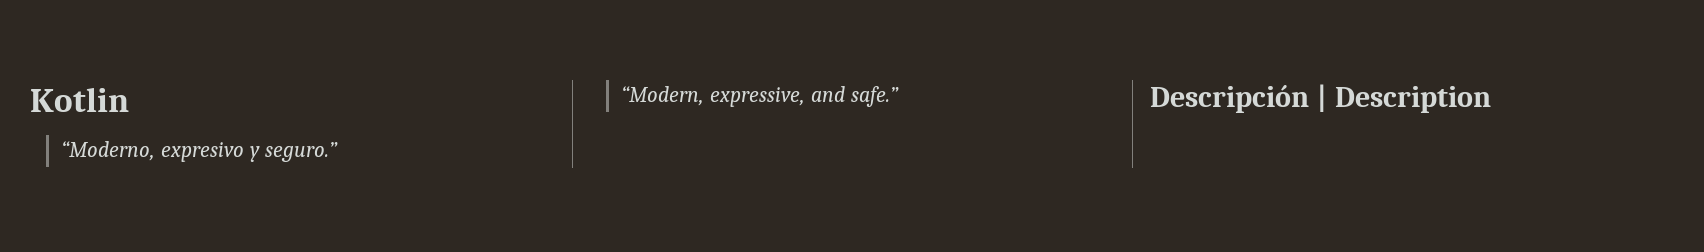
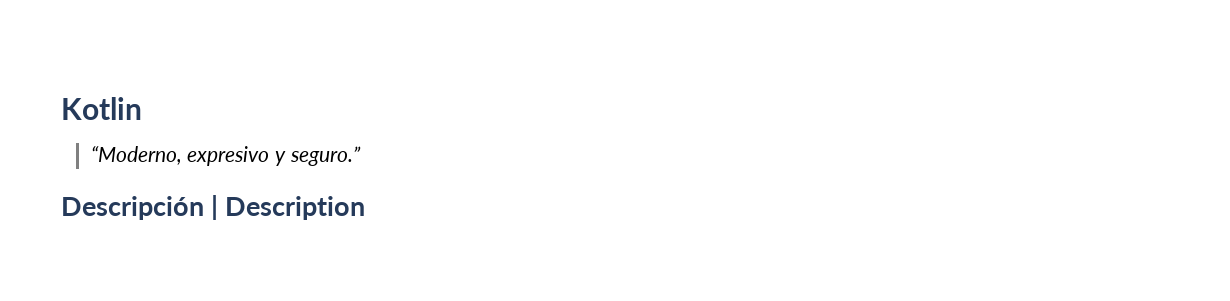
- “Modern, expressive, and safe.”

